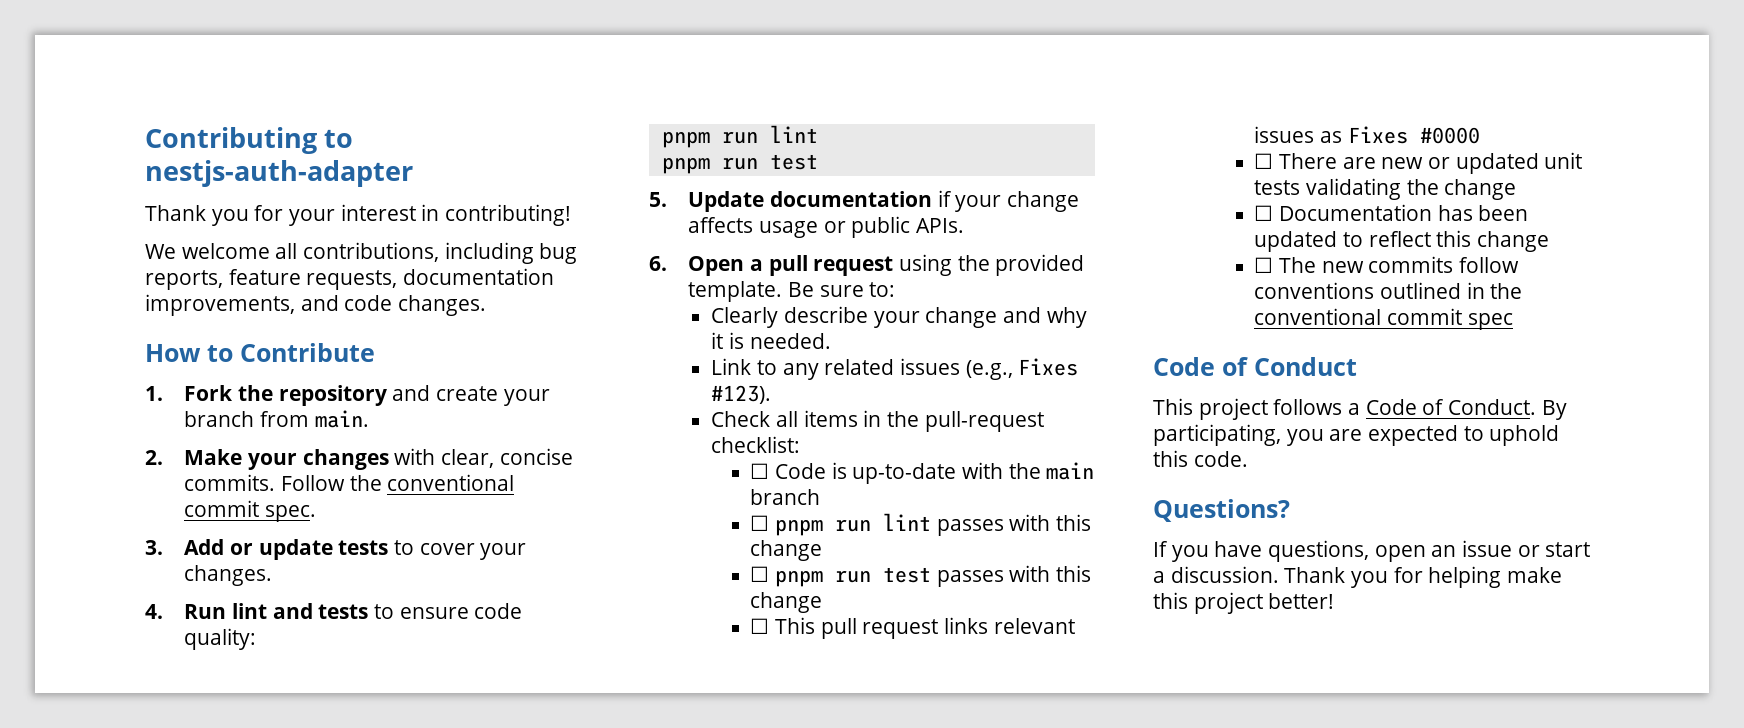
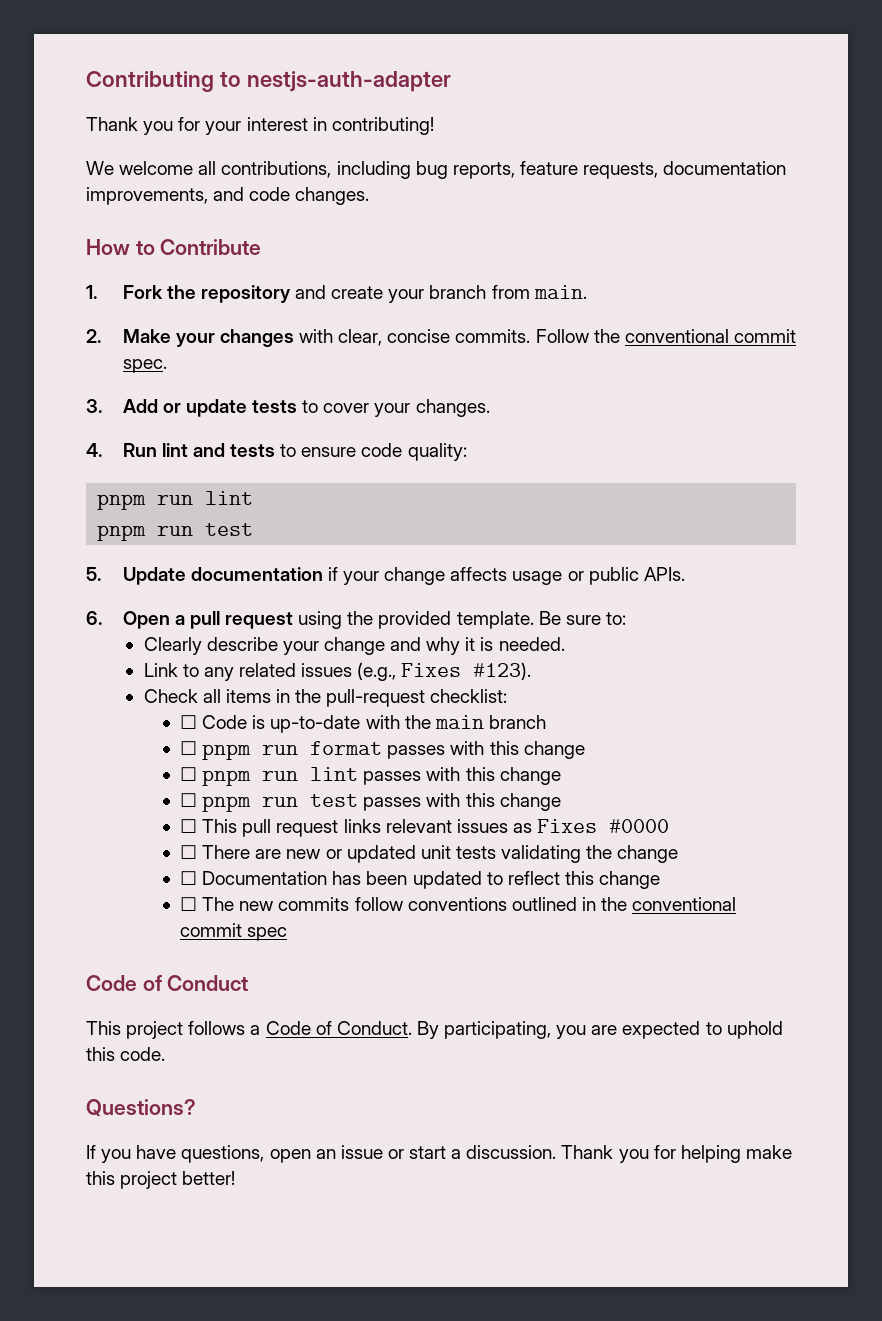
+ ☐ pnpm run format passes with this change

